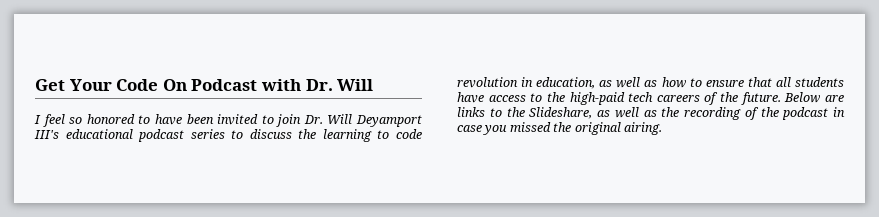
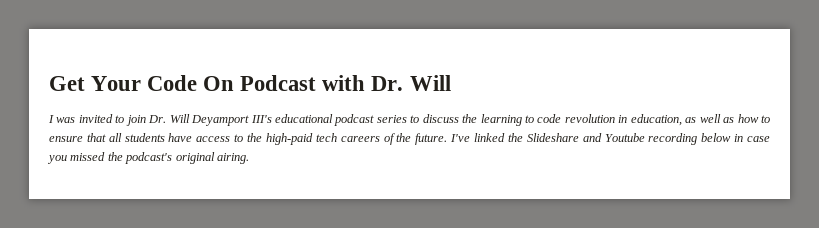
- I feel so honored to have been invited to join Dr. Will Deyamport III's educational podcast series to discuss the learning to code revolution in education, as well as how to ensure that all students have access to the high-paid tech careers of the future.
+ I was invited to join Dr. Will Deyamport III's educational podcast series to discuss the learning to code revolution in education, as well as how to ensure that all students have access to the high-paid tech careers of the future.
- Below are links to the Slideshare, as well as the recording of the podcast in case you missed the original airing.
+ I've linked the Slideshare and Youtube recording below in case you missed the podcast's original airing.

